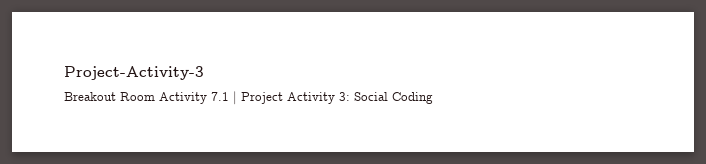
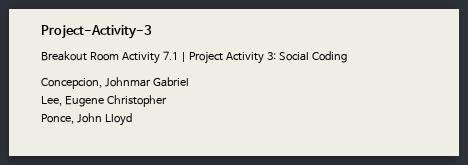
+ Concepcion, Johnmar Gabriel
+ Lee, Eugene Christopher
+ Ponce, John Lloyd

